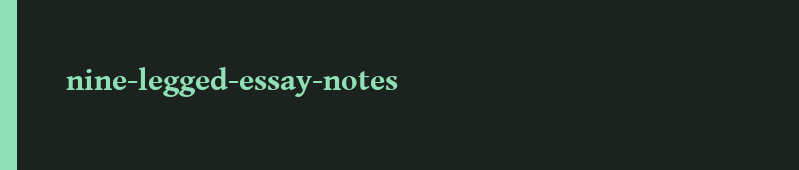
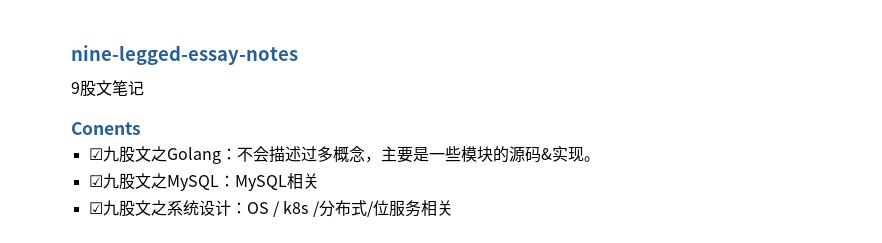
+ 9股文笔记
+ Conents
+ ☑九股文之Golang：不会描述过多概念，主要是一些模块的源码&实现。
+ ☑九股文之MySQL：MySQL相关
+ ☑九股文之系统设计：OS / k8s /分布式/位服务相关

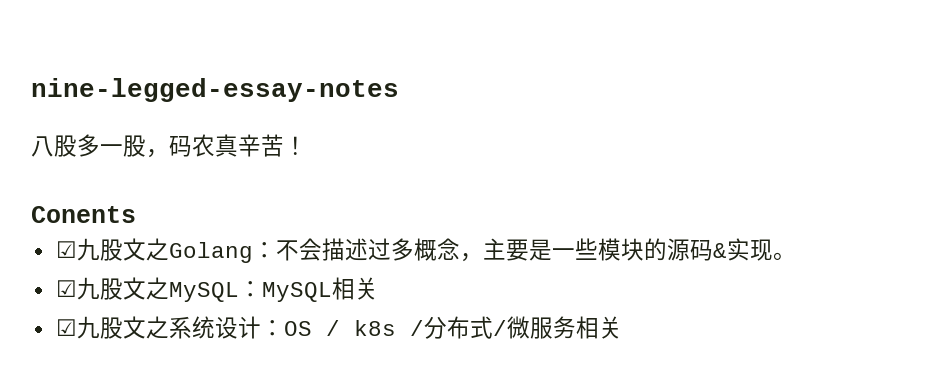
- 9股文笔记
+ 八股多一股，码农真辛苦！
- ☑九股文之系统设计：OS / k8s /分布式/位服务相关
+ ☑九股文之系统设计：OS / k8s /分布式/微服务相关

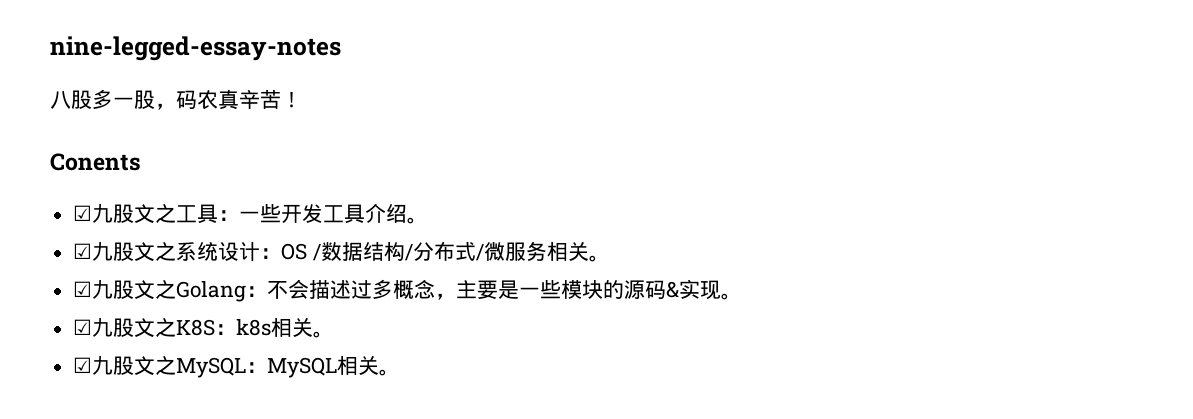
+ ☑九股文之工具：一些开发工具介绍。
+ ☑九股文之系统设计：OS /数据结构/分布式/微服务相关。
- ☑九股文之MySQL：MySQL相关
- ☑九股文之系统设计：OS / k8s /分布式/微服务相关
+ ☑九股文之K8S：k8s相关。
+ ☑九股文之MySQL：MySQL相关。

